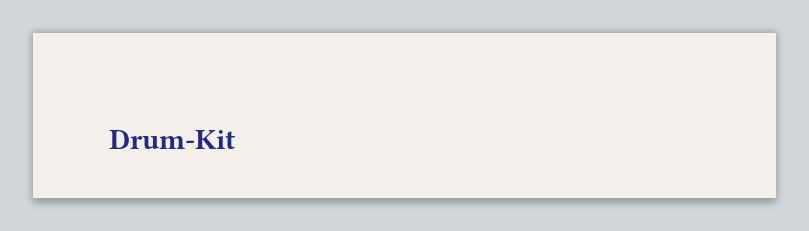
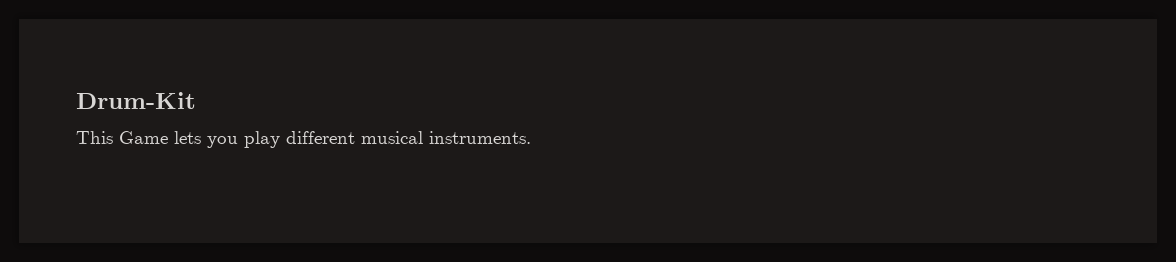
+ This Game lets you play different musical instruments.

